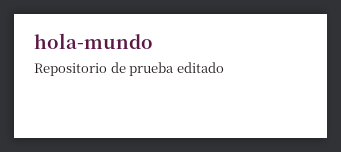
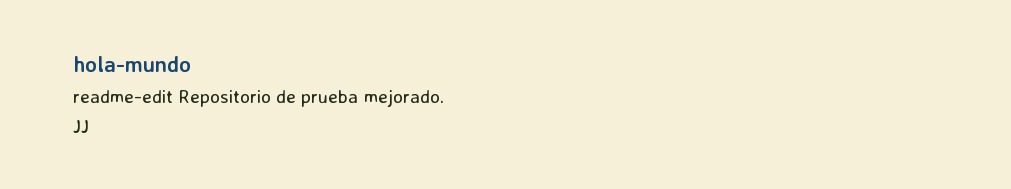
- Repositorio de prueba editado
+ readme-edit Repositorio de prueba mejorado.
+ JJ

